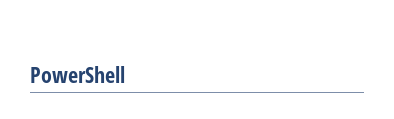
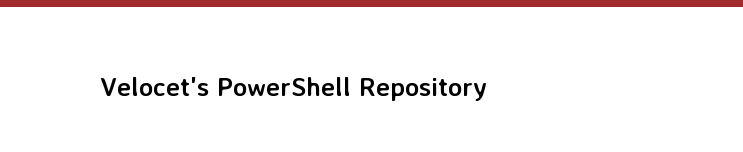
- PowerShell
+ Velocet's PowerShell Repository

